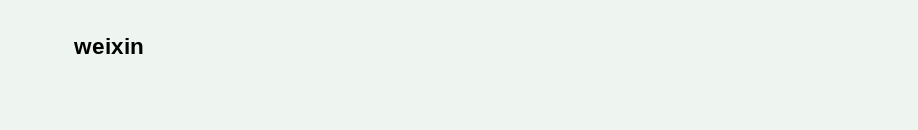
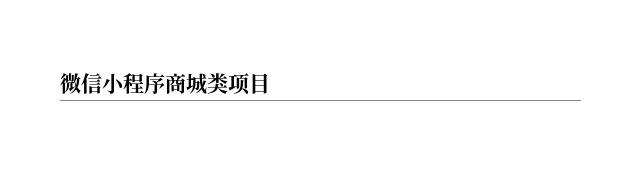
- weixin
+ 微信小程序商城类项目

